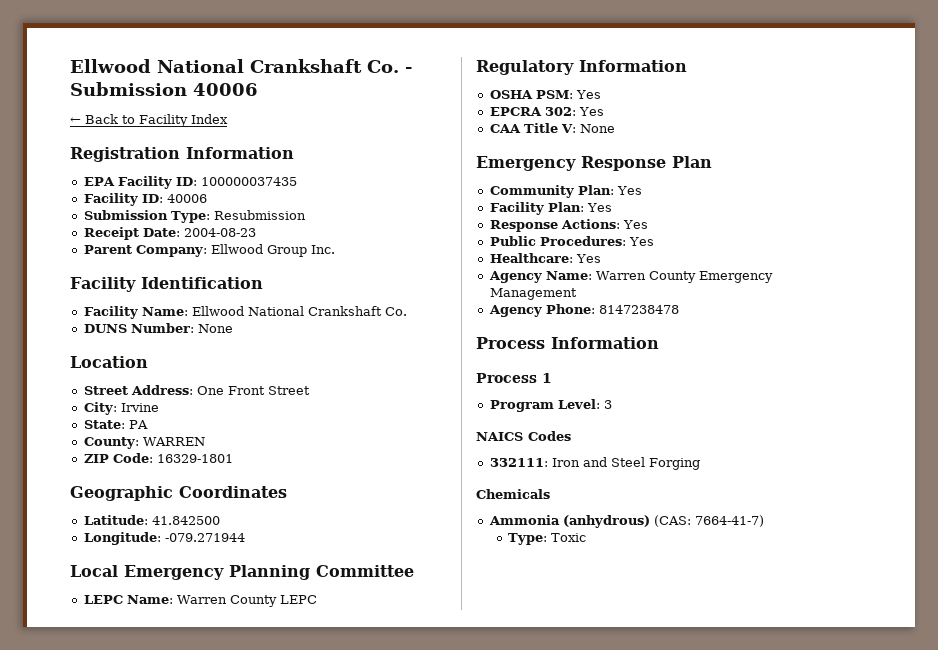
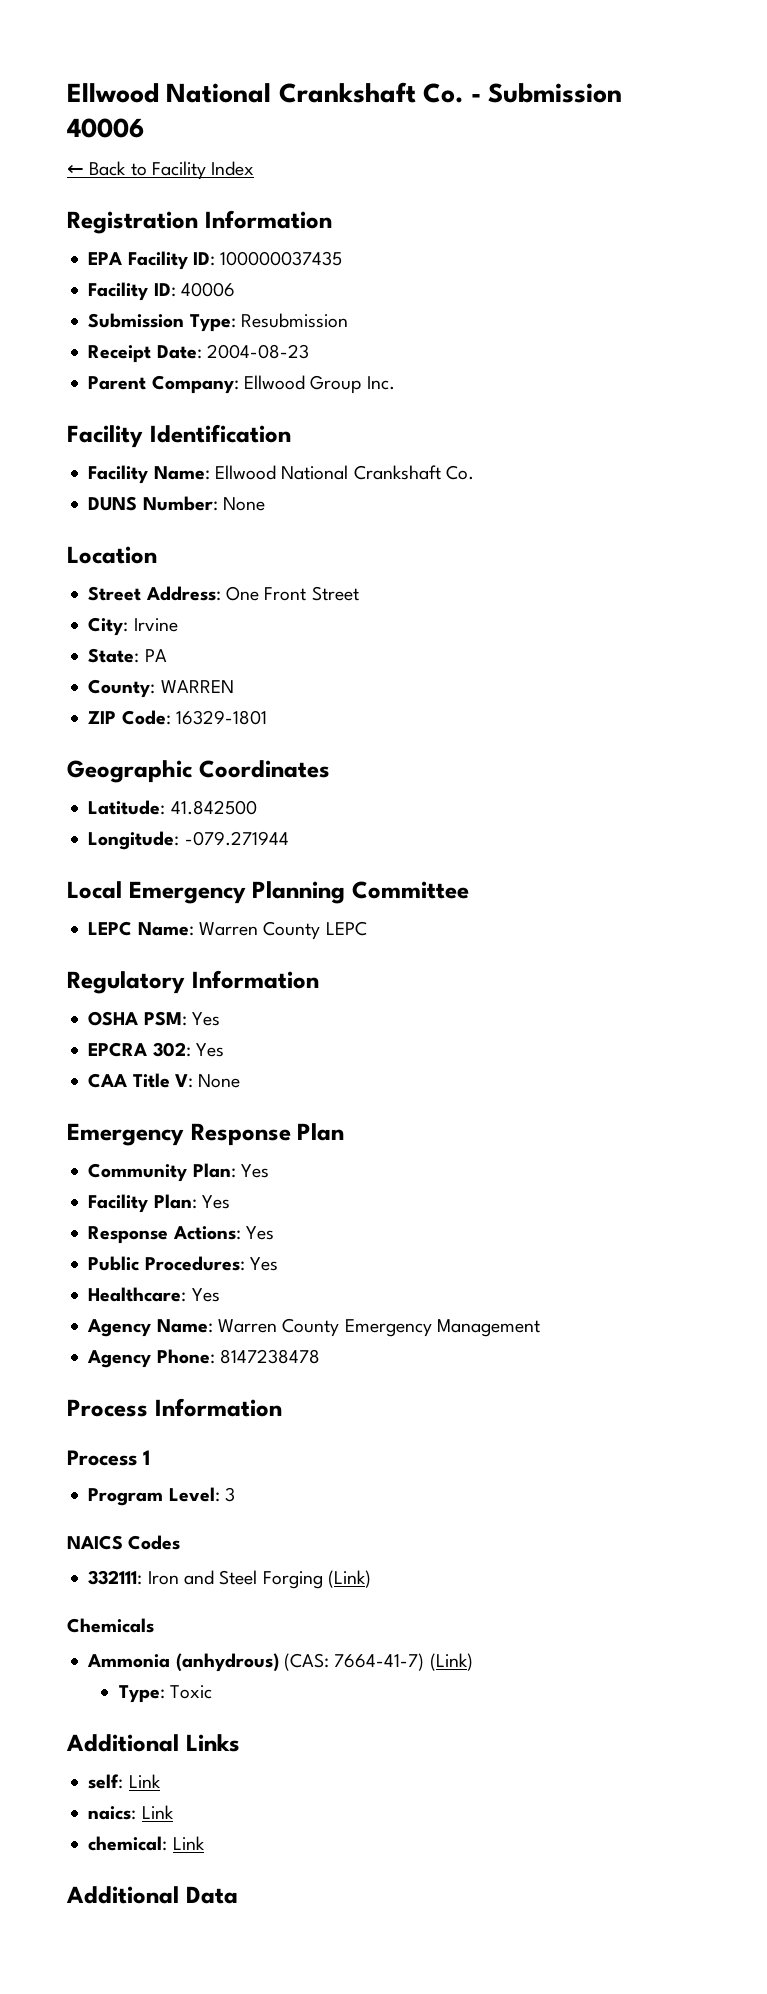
- 332111: Iron and Steel Forging
+ 332111: Iron and Steel Forging (Link)
- Ammonia (anhydrous) (CAS: 7664-41-7)
+ Ammonia (anhydrous) (CAS: 7664-41-7) (Link)
+ Additional Links
+ self: Link
+ naics: Link
+ chemical: Link
+ Additional Data

